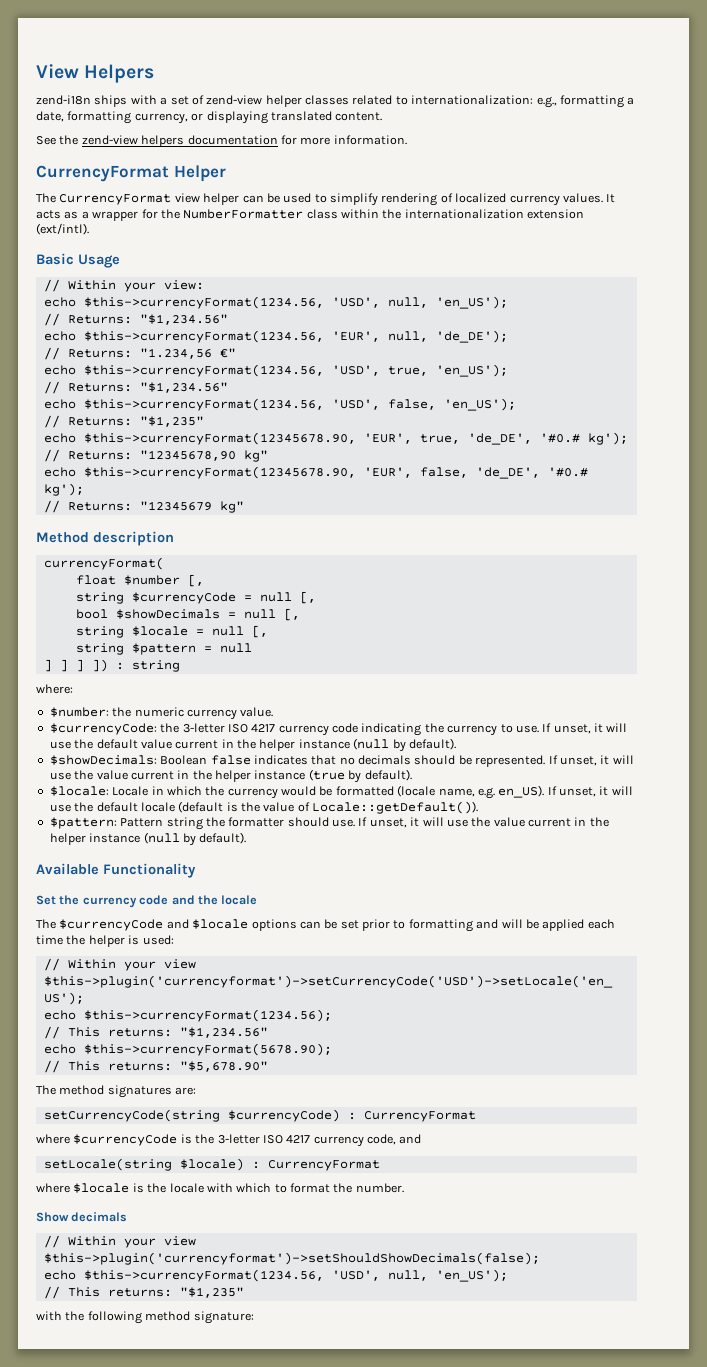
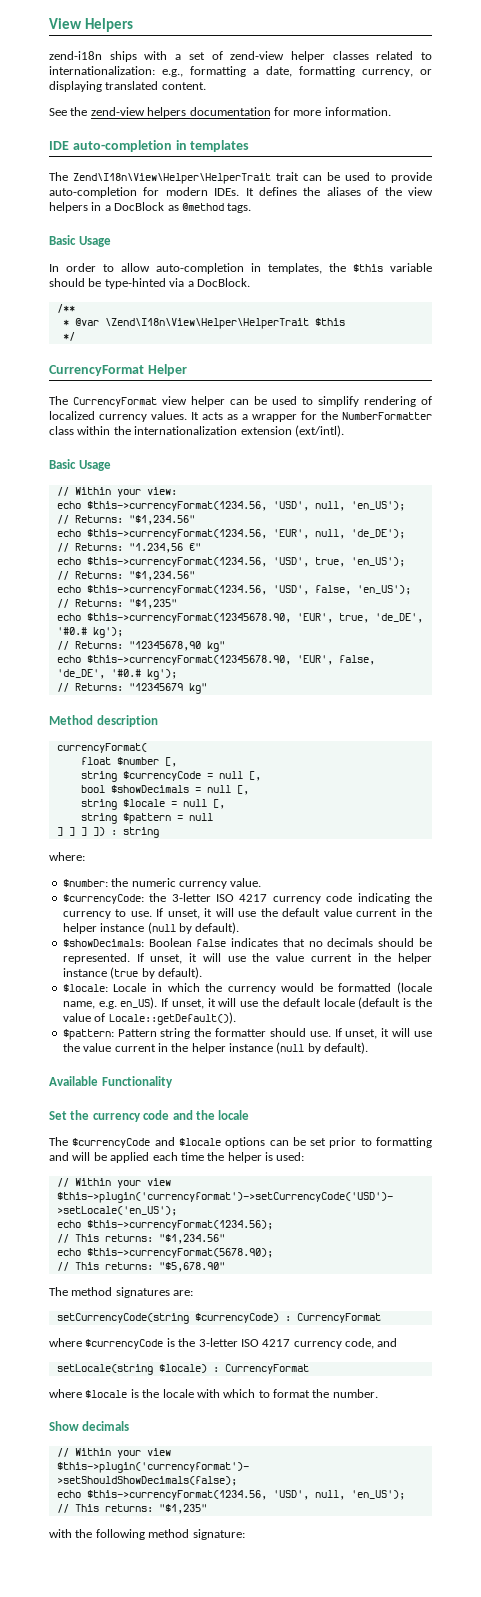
+ IDE auto-completion in templates
+ The Zend\I18n\View\Helper\HelperTrait trait can be used to provide auto-completion for modern IDEs. It defines the aliases of the view helpers in a DocBlock as @method tags.
+ Basic Usage
+ In order to allow auto-completion in templates, the $this variable should be type-hinted via a DocBlock.
+ /**
+ * @var \Zend\I18n\View\Helper\HelperTrait $this
+ */

